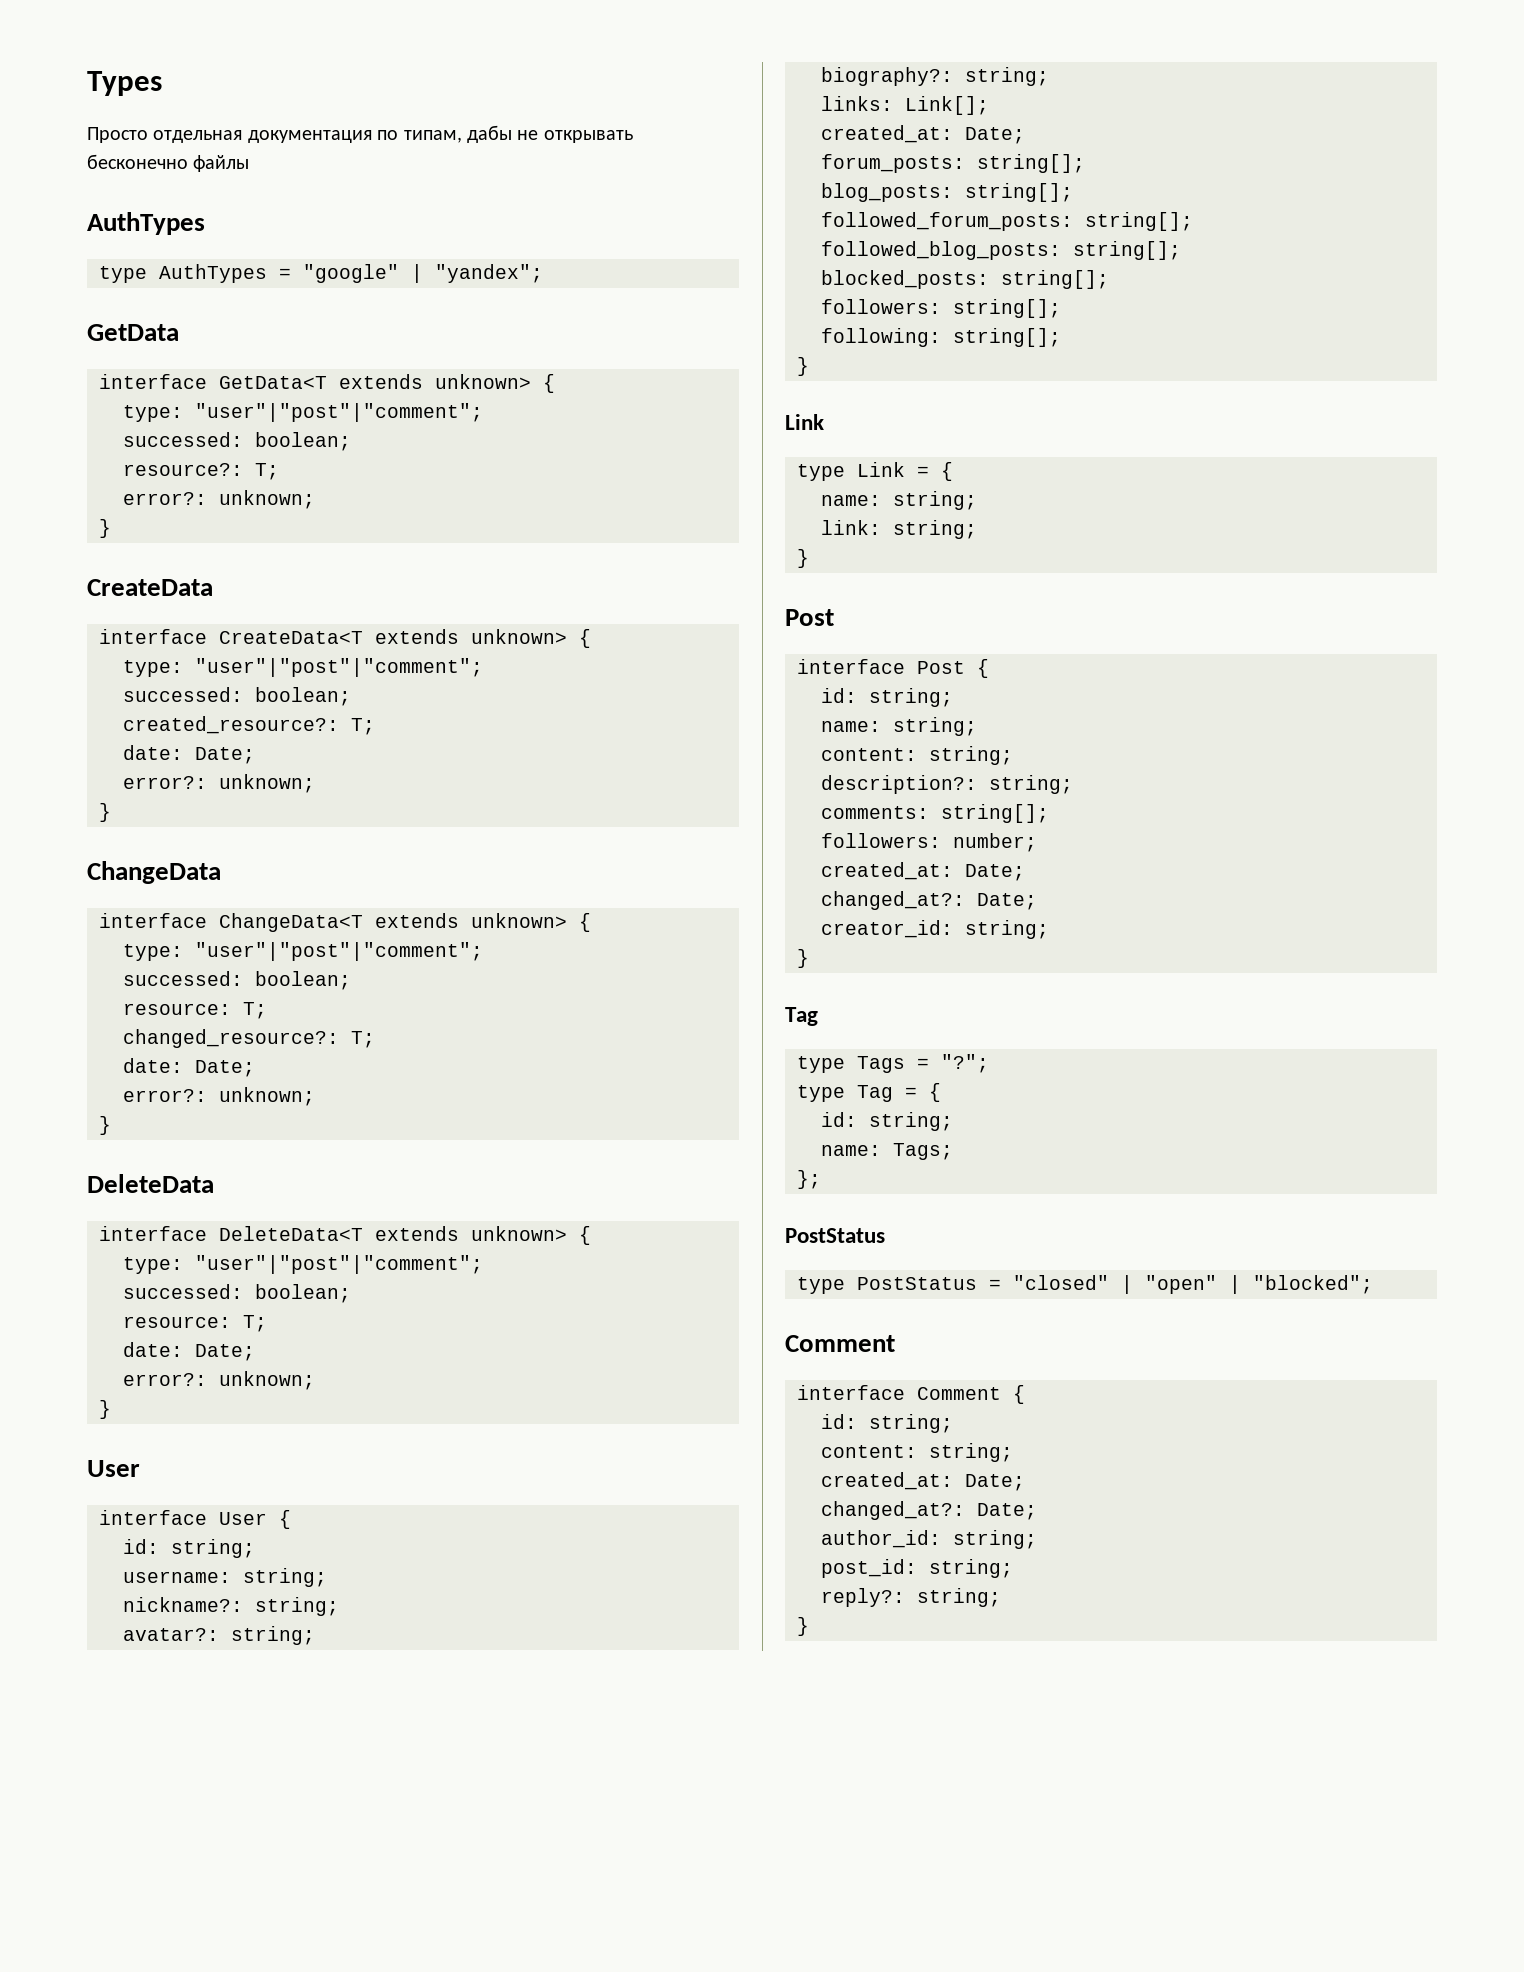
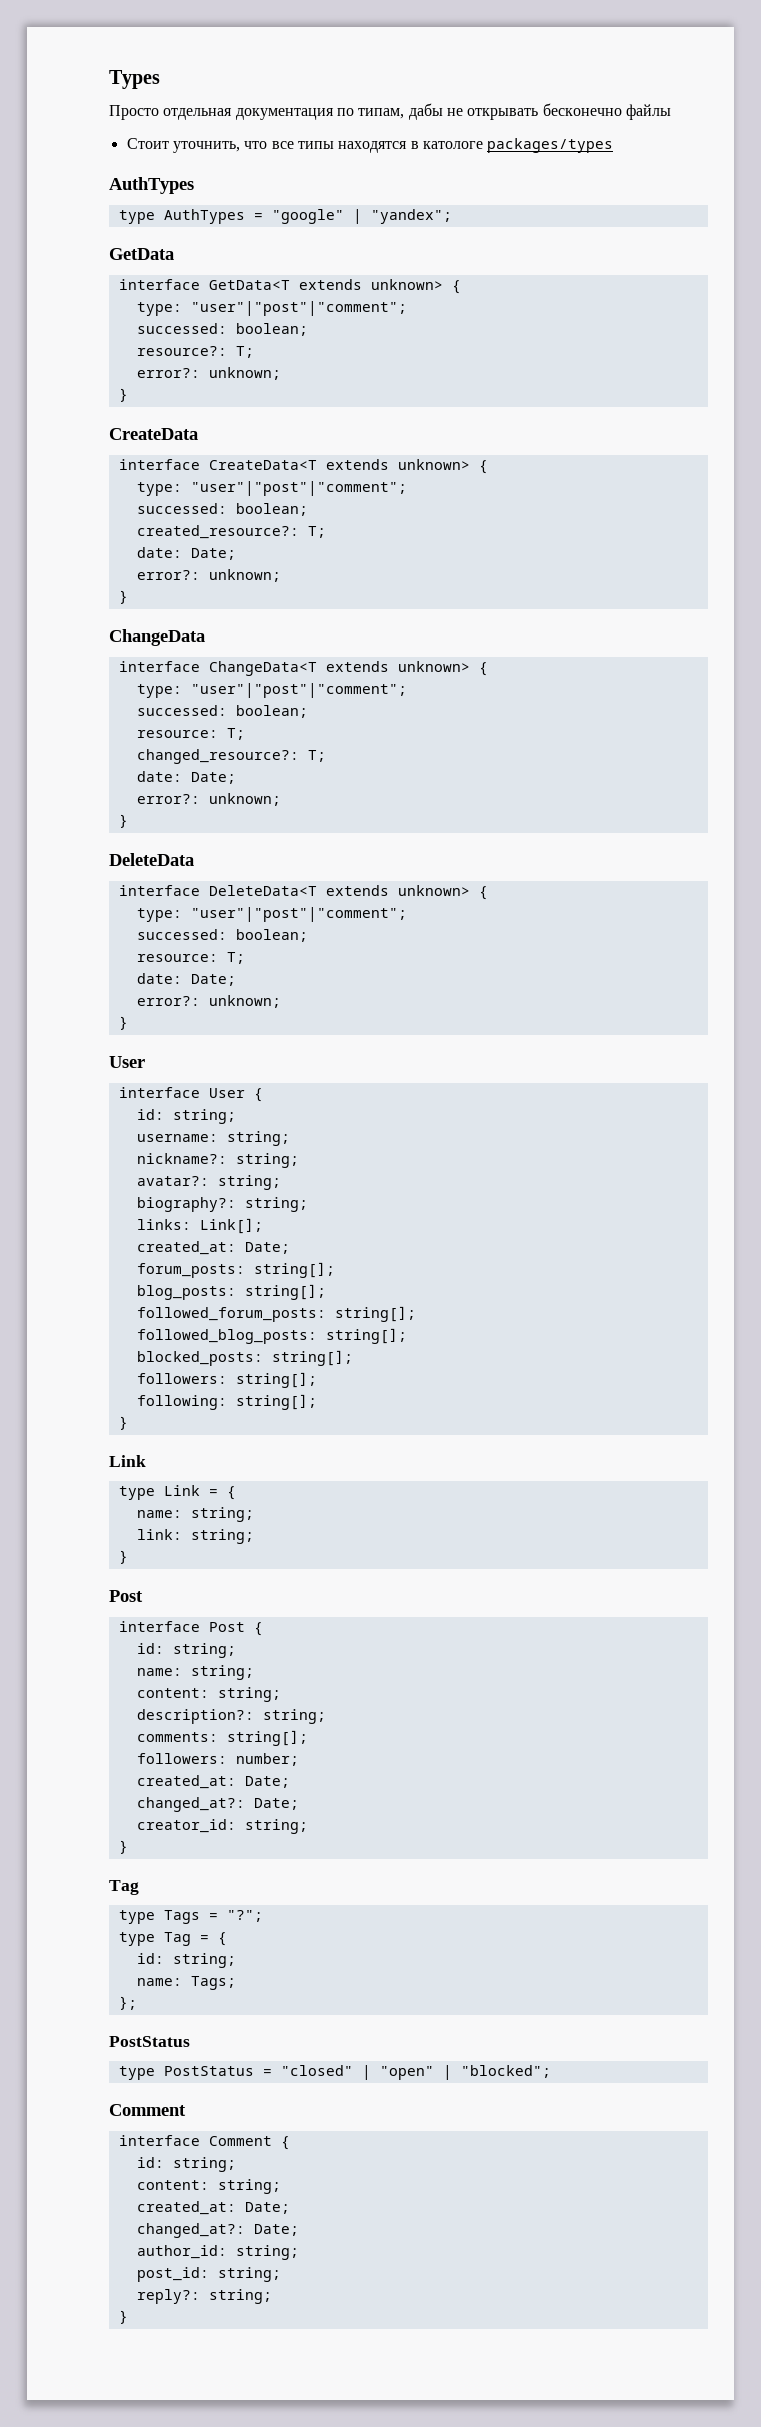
+ Стоит уточнить, что все типы находятся в катологе packages/types

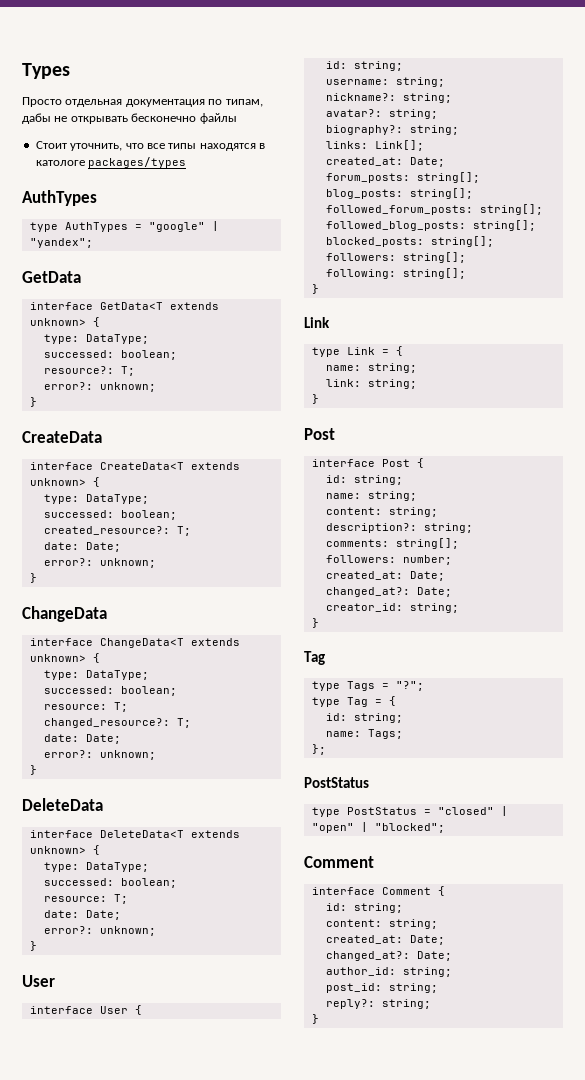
  interface GetData<T extends unknown> {
- type: "user"|"post"|"comment";
+ type: DataType;
  interface CreateData<T extends unknown> {
- type: "user"|"post"|"comment";
+ type: DataType;
  interface ChangeData<T extends unknown> {
- type: "user"|"post"|"comment";
+ type: DataType;
  interface DeleteData<T extends unknown> {
- type: "user"|"post"|"comment";
+ type: DataType;

